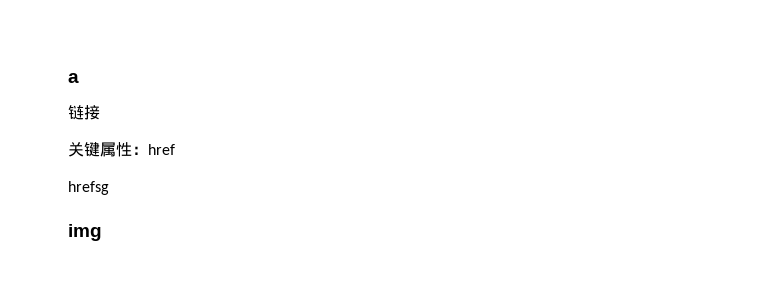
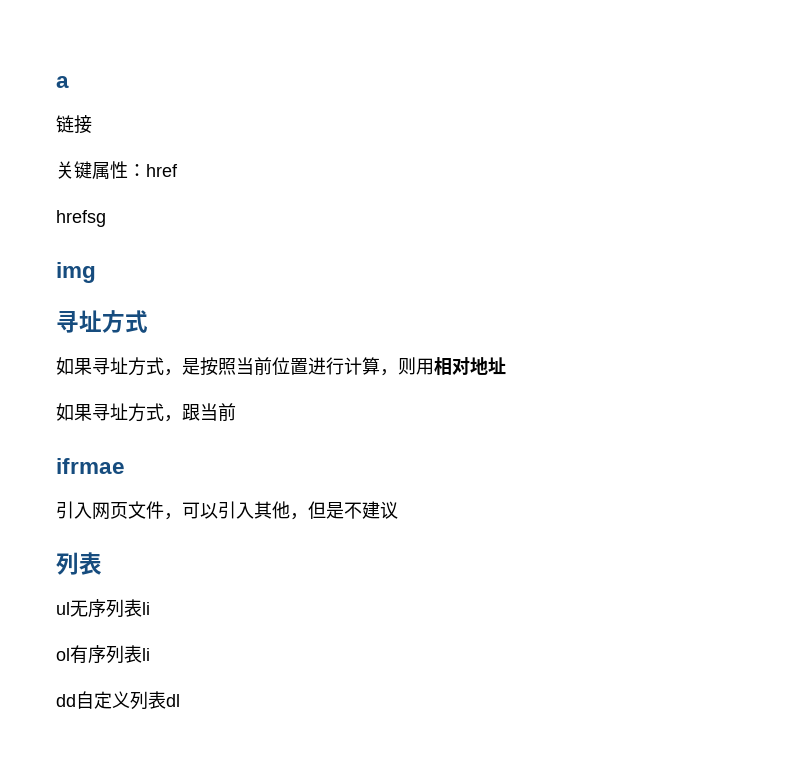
  img
+ 寻址方式
+ 如果寻址方式，是按照当前位置进行计算，则用相对地址
+ 如果寻址方式，跟当前
+ ifrmae
+ 引入网页文件，可以引入其他，但是不建议
+ 列表
+ ul无序列表li
+ ol有序列表li
+ dd自定义列表dl

